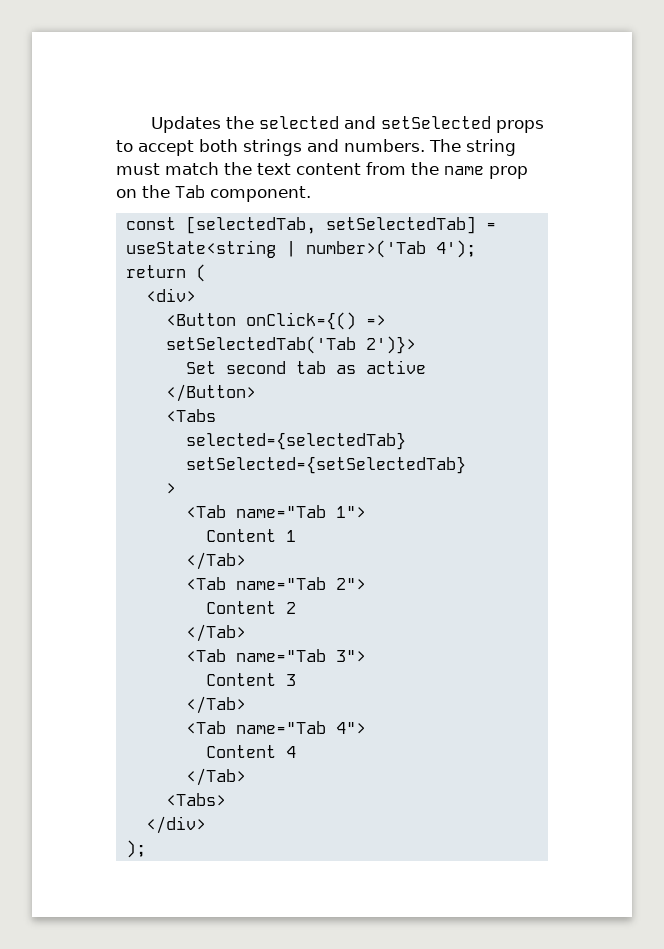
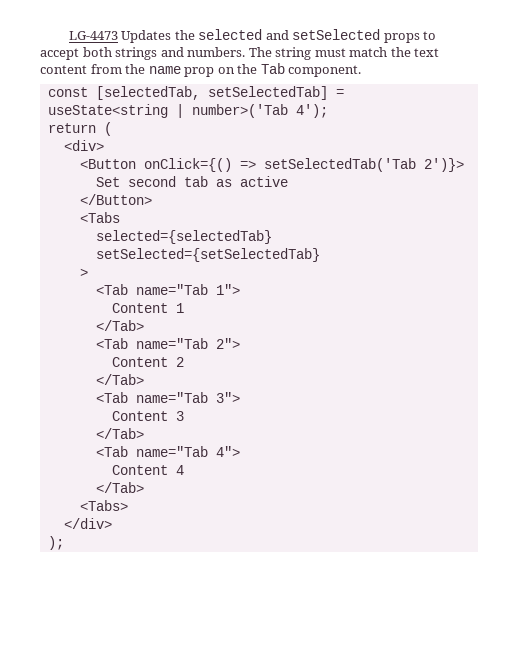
- Updates the selected and setSelected props to accept both strings and numbers.
+ LG-4473 Updates the selected and setSelected props to accept both strings and numbers.

